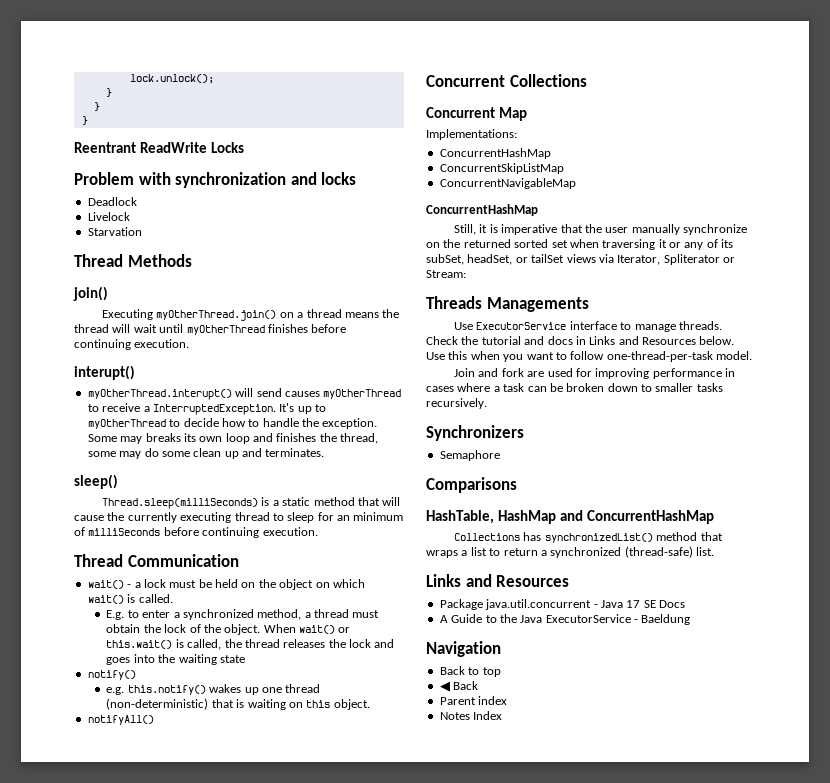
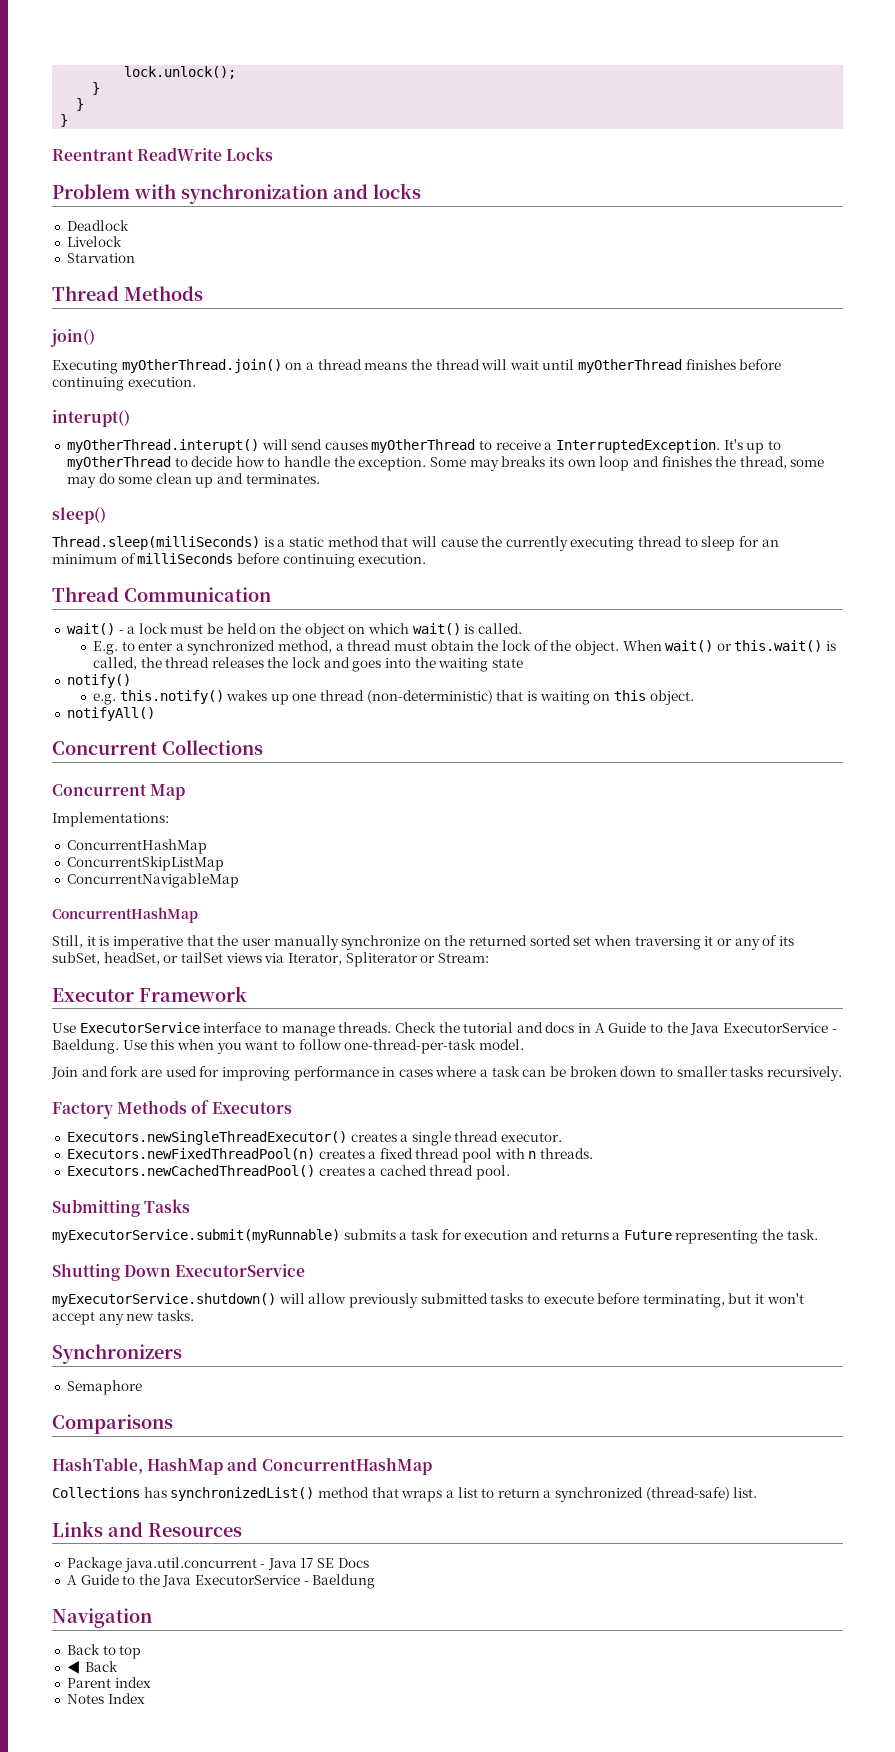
- Threads Managements
+ Executor Framework
- Check the tutorial and docs in Links and Resources below.
+ Check the tutorial and docs in A Guide to the Java ExecutorService - Baeldung.
+ Factory Methods of Executors
+ Executors.newSingleThreadExecutor() creates a single thread executor.
+ Executors.newFixedThreadPool(n) creates a fixed thread pool with n threads.
+ Executors.newCachedThreadPool() creates a cached thread pool.
+ Submitting Tasks
+ myExecutorService.submit(myRunnable) submits a task for execution and returns a Future representing the task.
+ Shutting Down ExecutorService
+ myExecutorService.shutdown() will allow previously submitted tasks to execute before terminating, but it won't accept any new tasks.

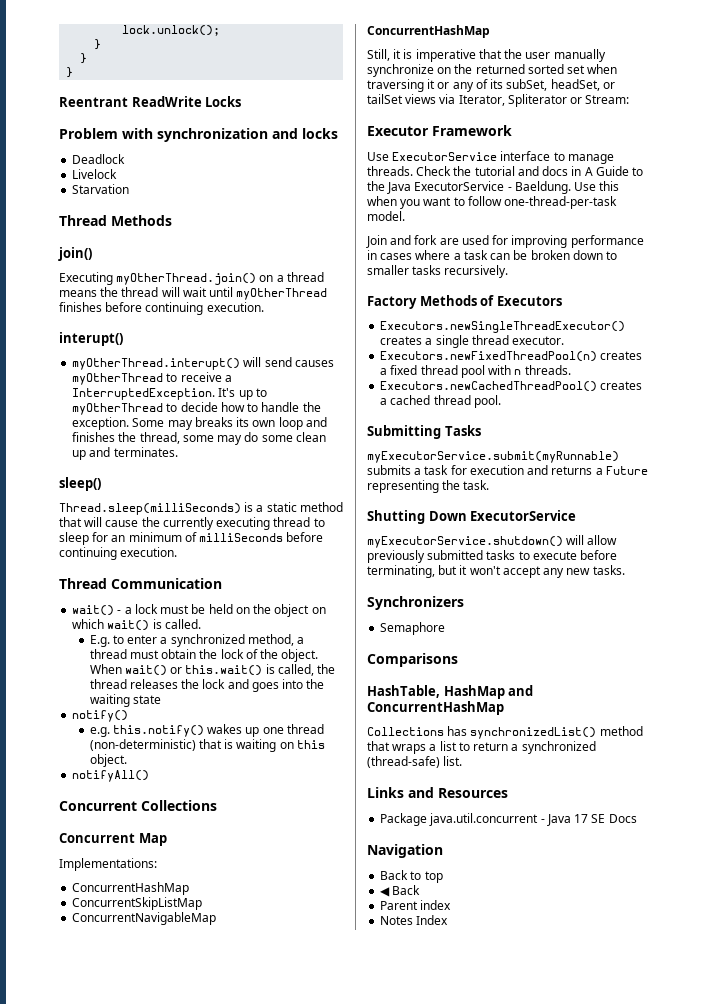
- A Guide to the Java ExecutorService - Baeldung

